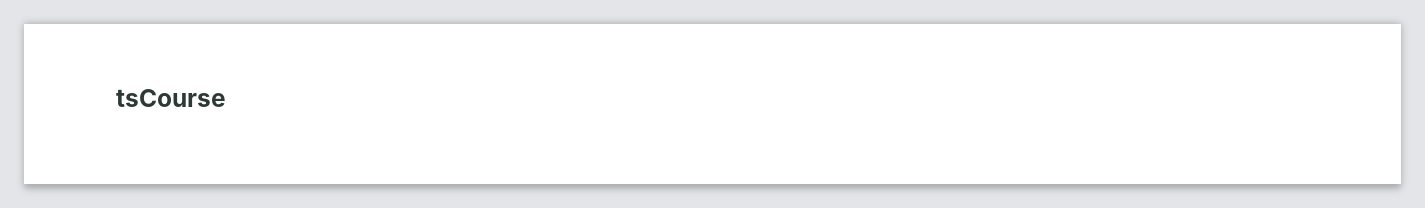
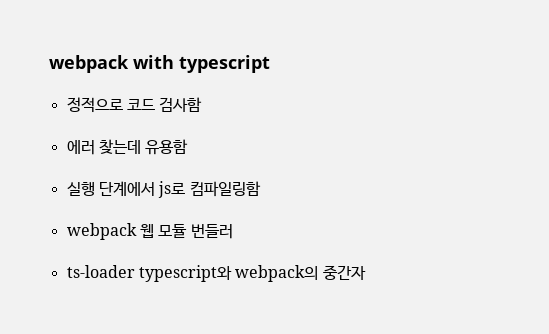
- tsCourse
+ webpack with typescript
+ 정적으로 코드 검사함
+ 에러 찾는데 유용함
+ 실행 단계에서 js로 컴파일링함
+ webpack 웹 모듈 번들러
+ ts-loader typescript와 webpack의 중간자

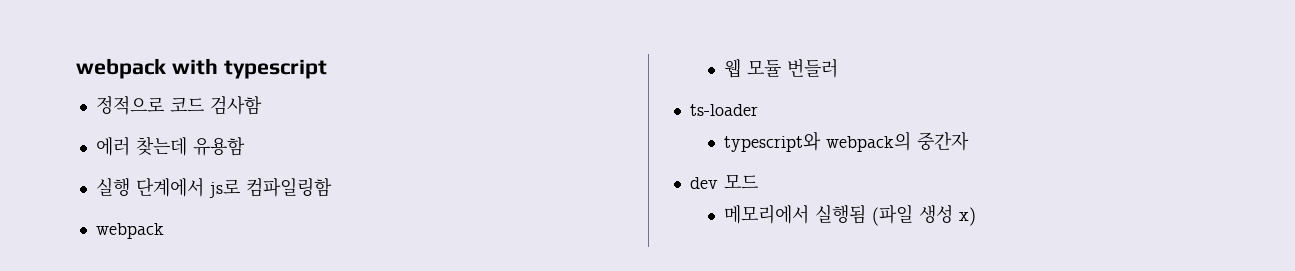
  실행 단계에서 js로 컴파일링함
- webpack 웹 모듈 번들러
+ webpack
+ 웹 모듈 번들러
- ts-loader typescript와 webpack의 중간자
+ ts-loader
+ typescript와 webpack의 중간자
+ dev 모드
+ 메모리에서 실행됨 (파일 생성 x)

